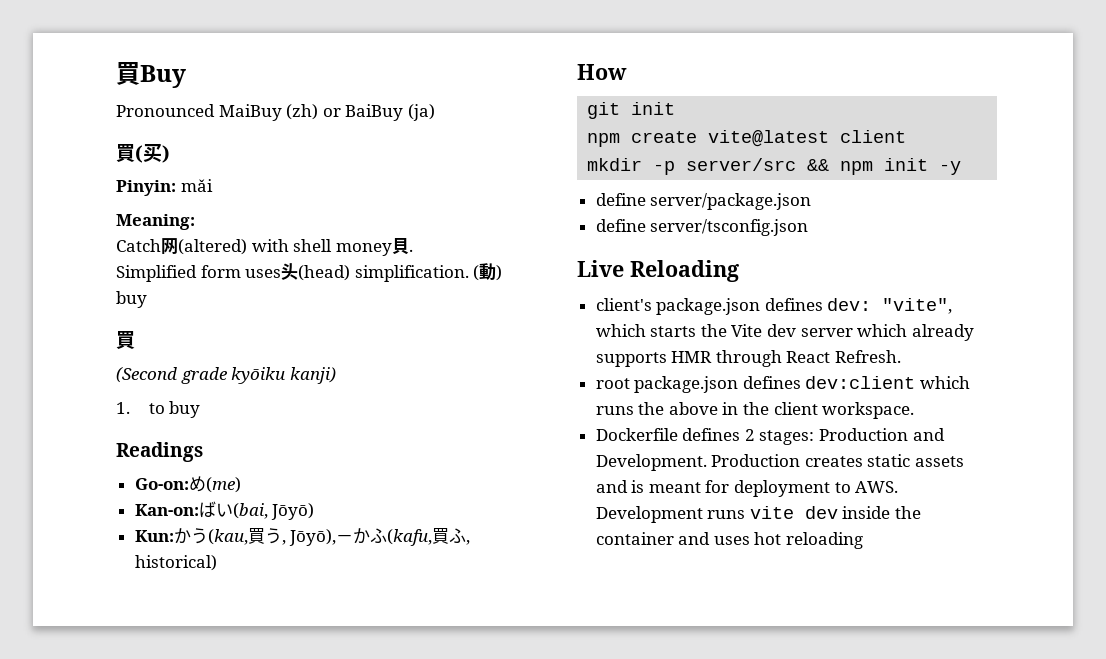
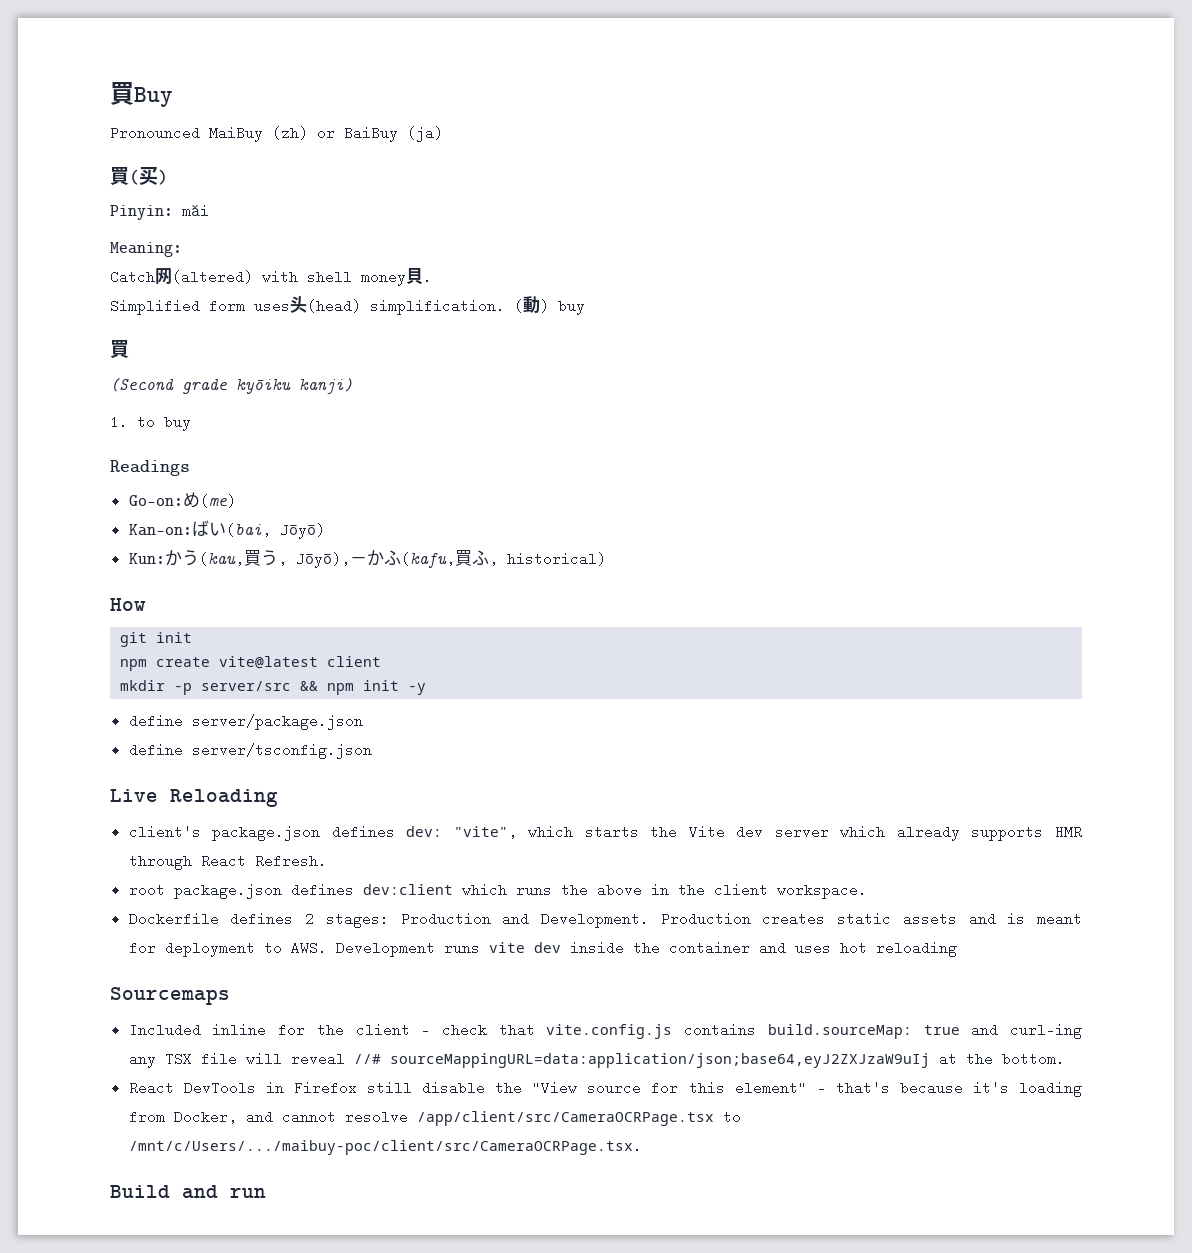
+ Sourcemaps
+ Included inline for the client - check that vite.config.js contains build.sourceMap: true and curl-ing any TSX file will reveal //# sourceMappingURL=data:application/json;base64,eyJ2ZXJzaW9uIj at the bottom.
+ React DevTools in Firefox still disable the "View source for this element" - that's because it's loading from Docker, and cannot resolve /app/client/src/CameraOCRPage.tsx to /mnt/c/Users/.../maibuy-poc/client/src/CameraOCRPage.tsx.
+ Build and run

